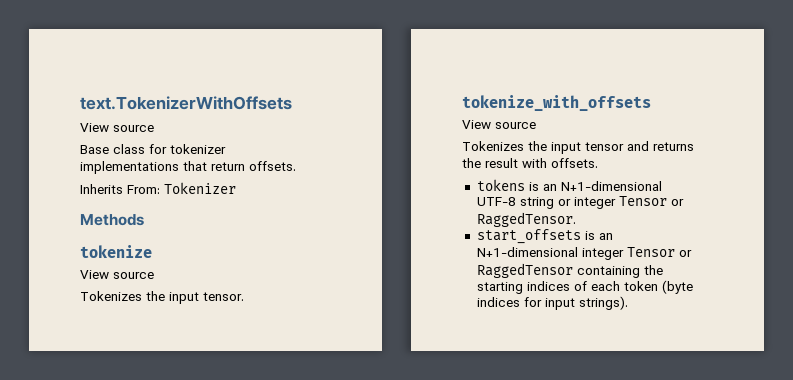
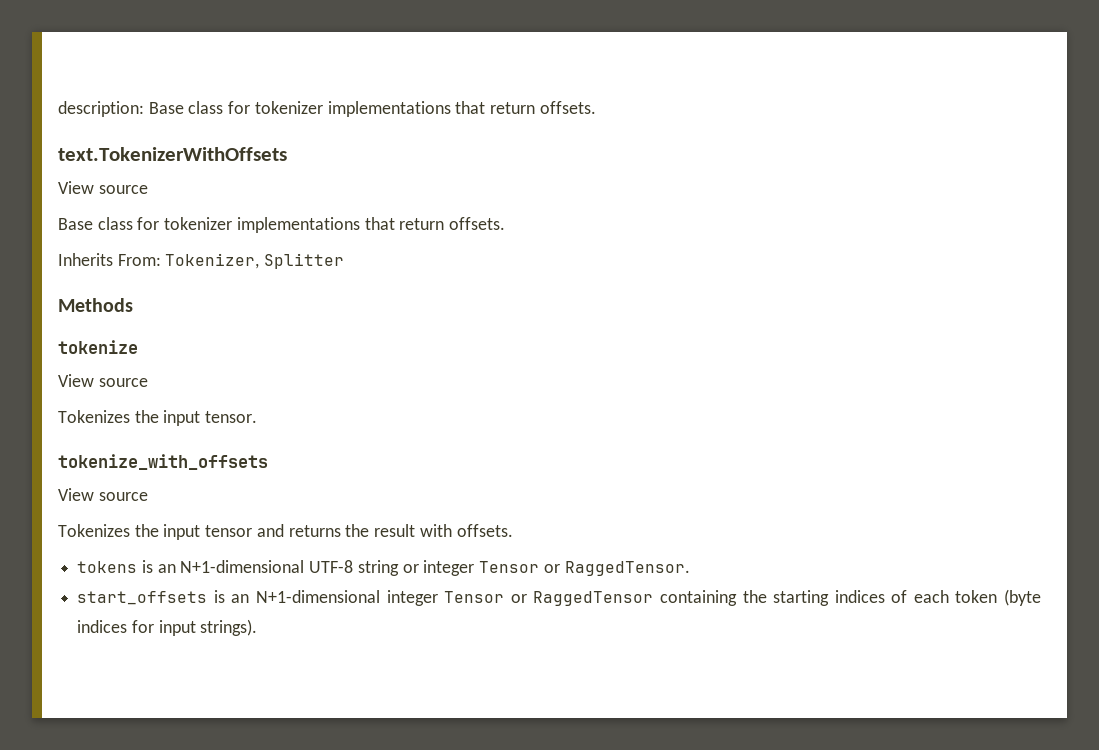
+ description: Base class for tokenizer implementations that return offsets.
- Inherits From: Tokenizer
+ Inherits From: Tokenizer, Splitter

